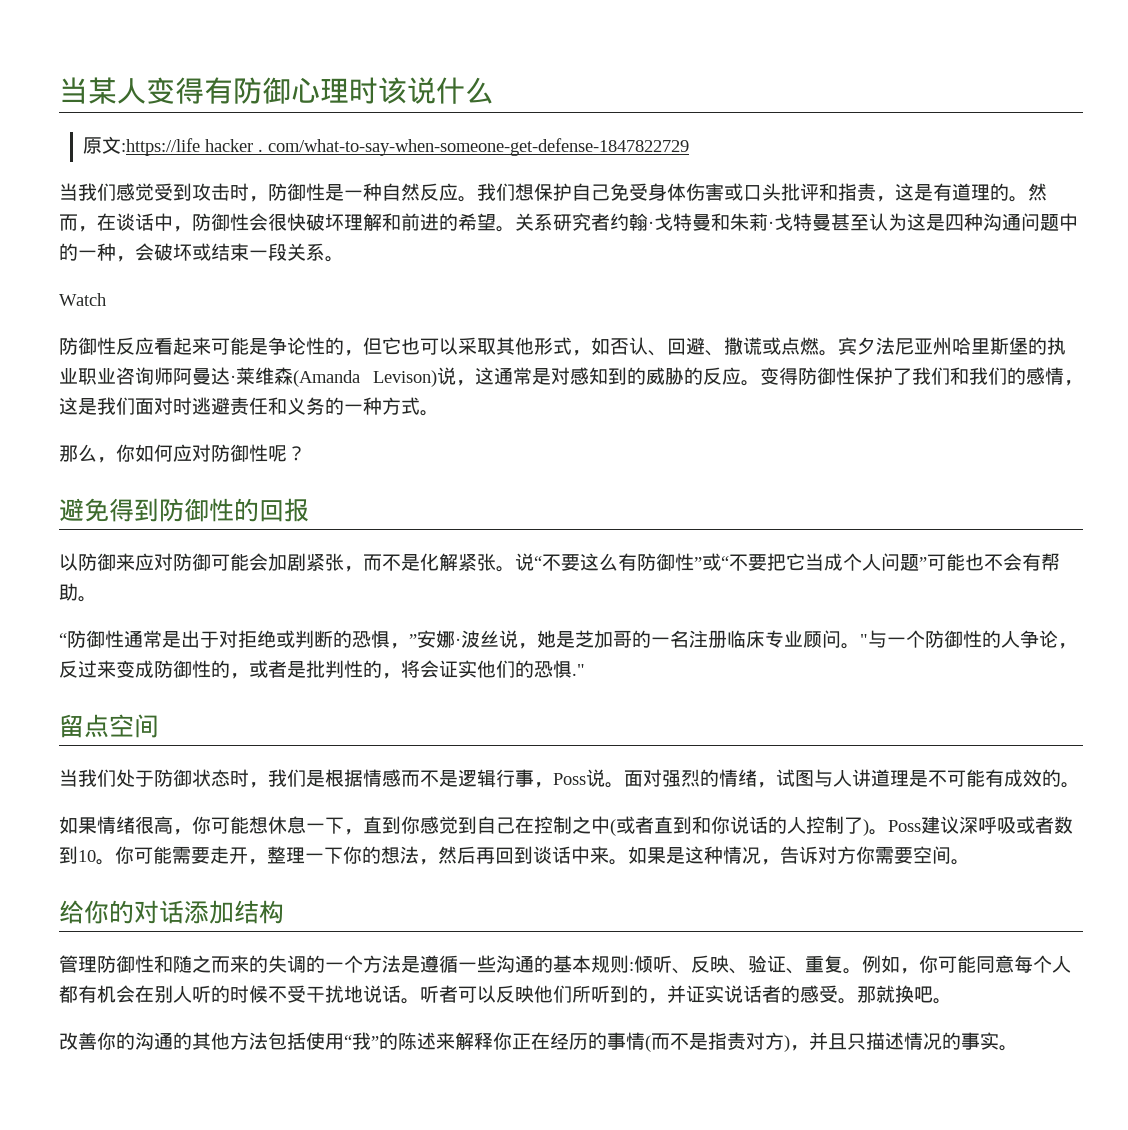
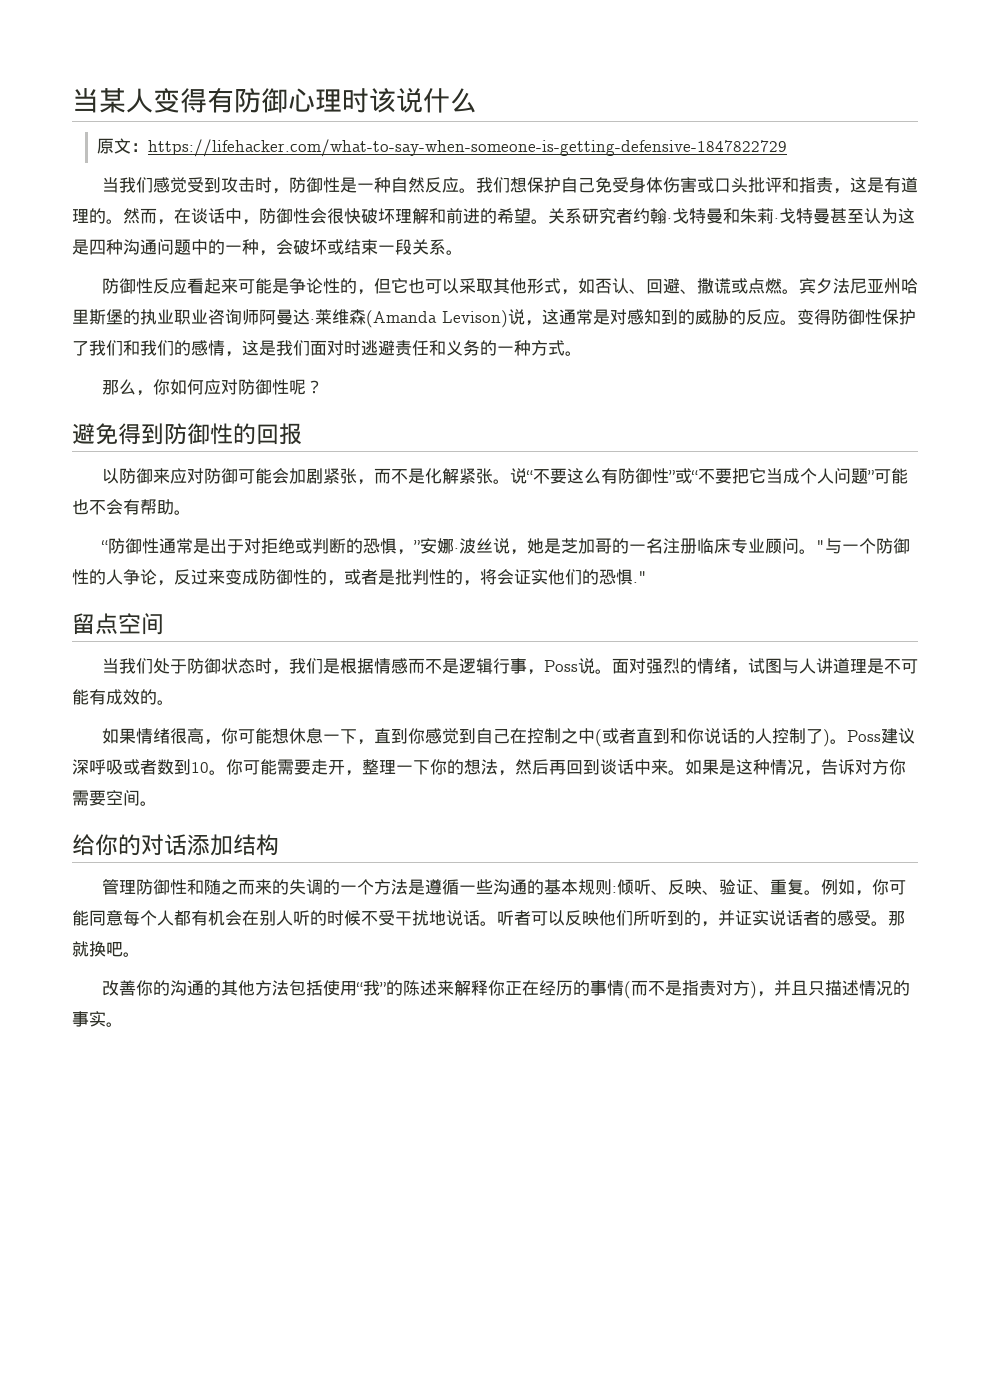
- 原文:https://life hacker . com/what-to-say-when-someone-get-defense-1847822729
+ 原文：https://lifehacker.com/what-to-say-when-someone-is-getting-defensive-1847822729
- Watch

